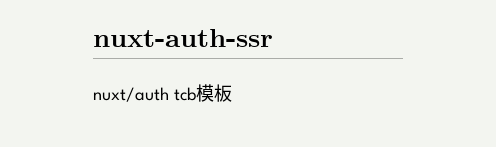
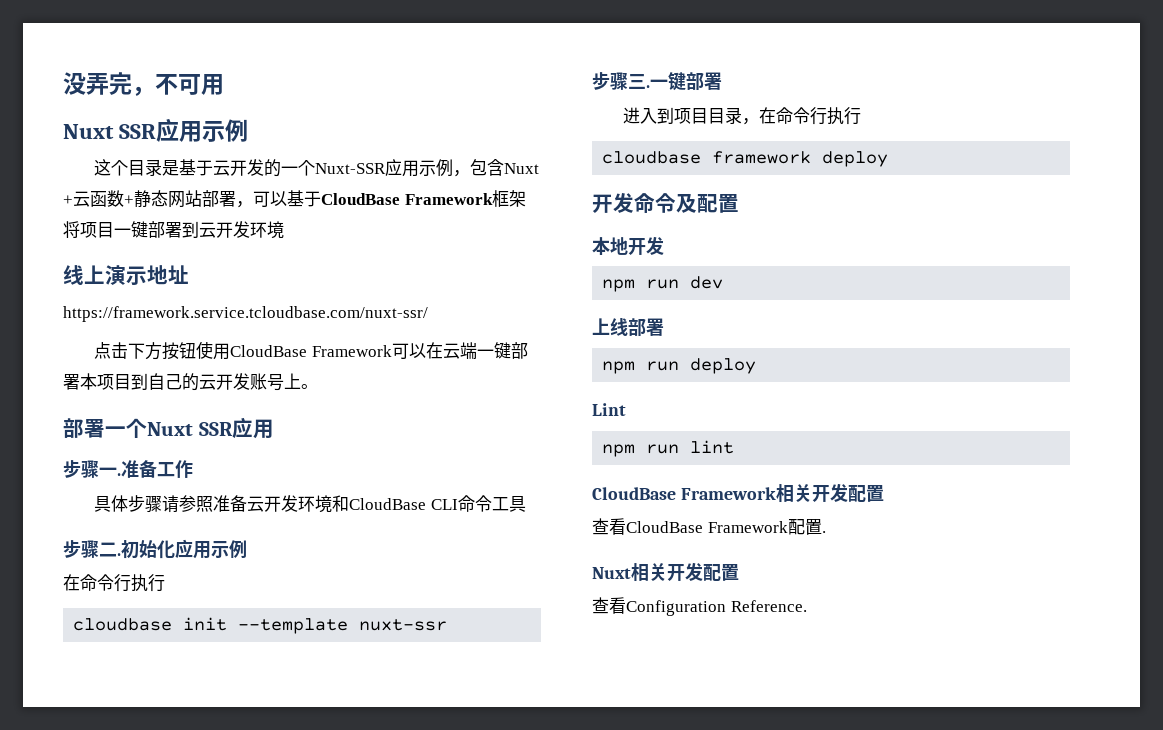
- nuxt-auth-ssr
- nuxt/auth tcb模板
+ 没弄完，不可用
+ Nuxt SSR应用示例
+ 这个目录是基于云开发的一个Nuxt-SSR应用示例，包含Nuxt +云函数+静态网站部署，可以基于CloudBase Framework框架将项目一键部署到云开发环境
+ 线上演示地址
+ https://framework.service.tcloudbase.com/nuxt-ssr/
+ 点击下方按钮使用CloudBase Framework可以在云端一键部署本项目到自己的云开发账号上。
+ 部署一个Nuxt SSR应用
+ 步骤一.准备工作
+ 具体步骤请参照准备云开发环境和CloudBase CLI命令工具
+ 步骤二.初始化应用示例
+ 在命令行执行
+ cloudbase init --template nuxt-ssr
+ 步骤三.一键部署
+ 进入到项目目录，在命令行执行
+ cloudbase framework deploy
+ 开发命令及配置
+ 本地开发
+ npm run dev
+ 上线部署
+ npm run deploy
+ Lint
+ npm run lint
+ CloudBase Framework相关开发配置
+ 查看CloudBase Framework配置.
+ Nuxt相关开发配置
+ 查看Configuration Reference.

